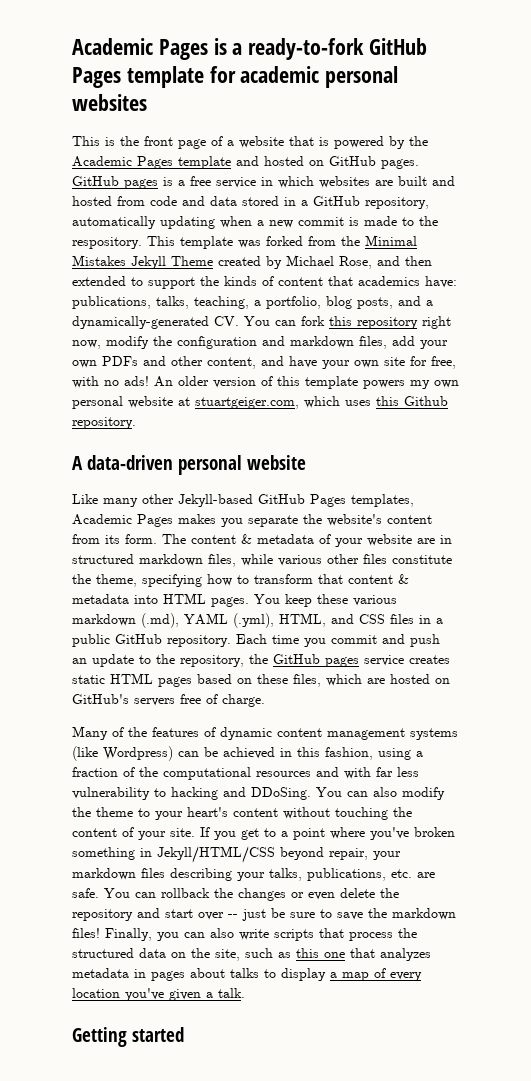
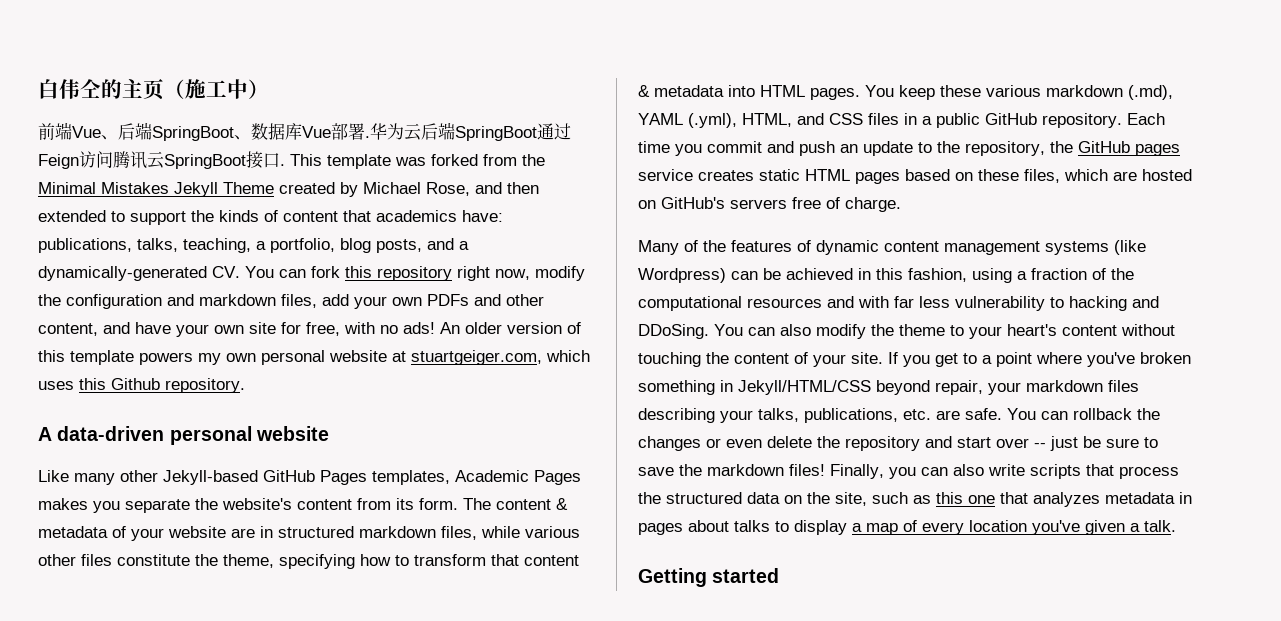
- Academic Pages is a ready-to-fork GitHub Pages template for academic personal websites
- This is the front page of a website that is powered by the Academic Pages template and hosted on GitHub pages. GitHub pages is a free service in which websites are built and hosted from code and data stored in a GitHub repository, automatically updating when a new commit is made to the respository.
+ 白伟仝的主页（施工中）
+ 前端Vue、后端SpringBoot、数据库Vue部署.华为云后端SpringBoot通过Feign访问腾讯云SpringBoot接口.

